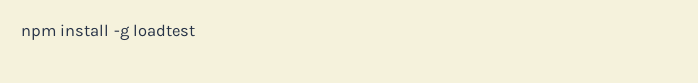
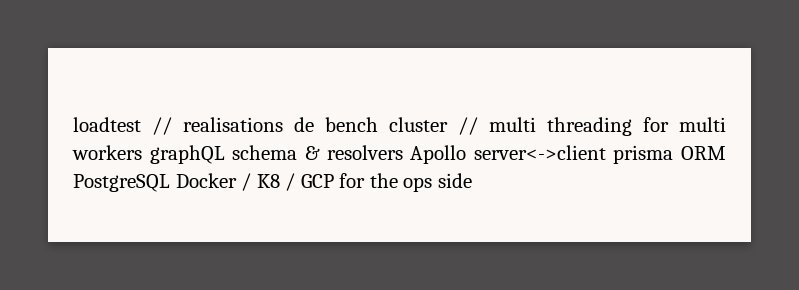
- npm install -g loadtest
+ loadtest // realisations de bench cluster // multi threading for multi workers graphQL schema & resolvers Apollo server<->client prisma ORM PostgreSQL Docker / K8 / GCP for the ops side

